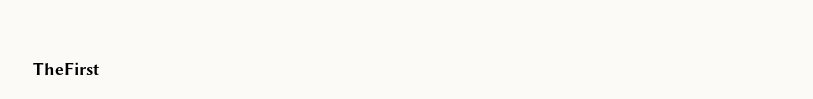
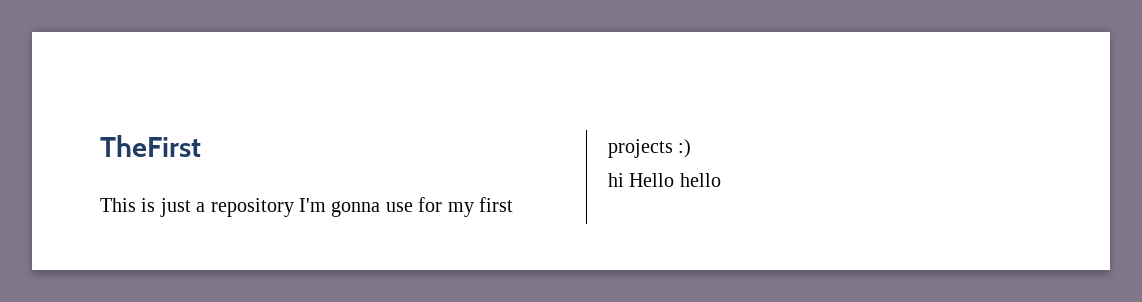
+ This is just a repository I'm gonna use for my first projects :)
+ hi Hello hello

